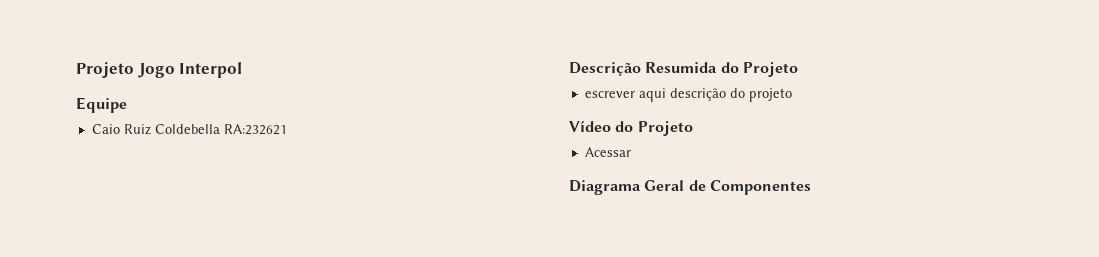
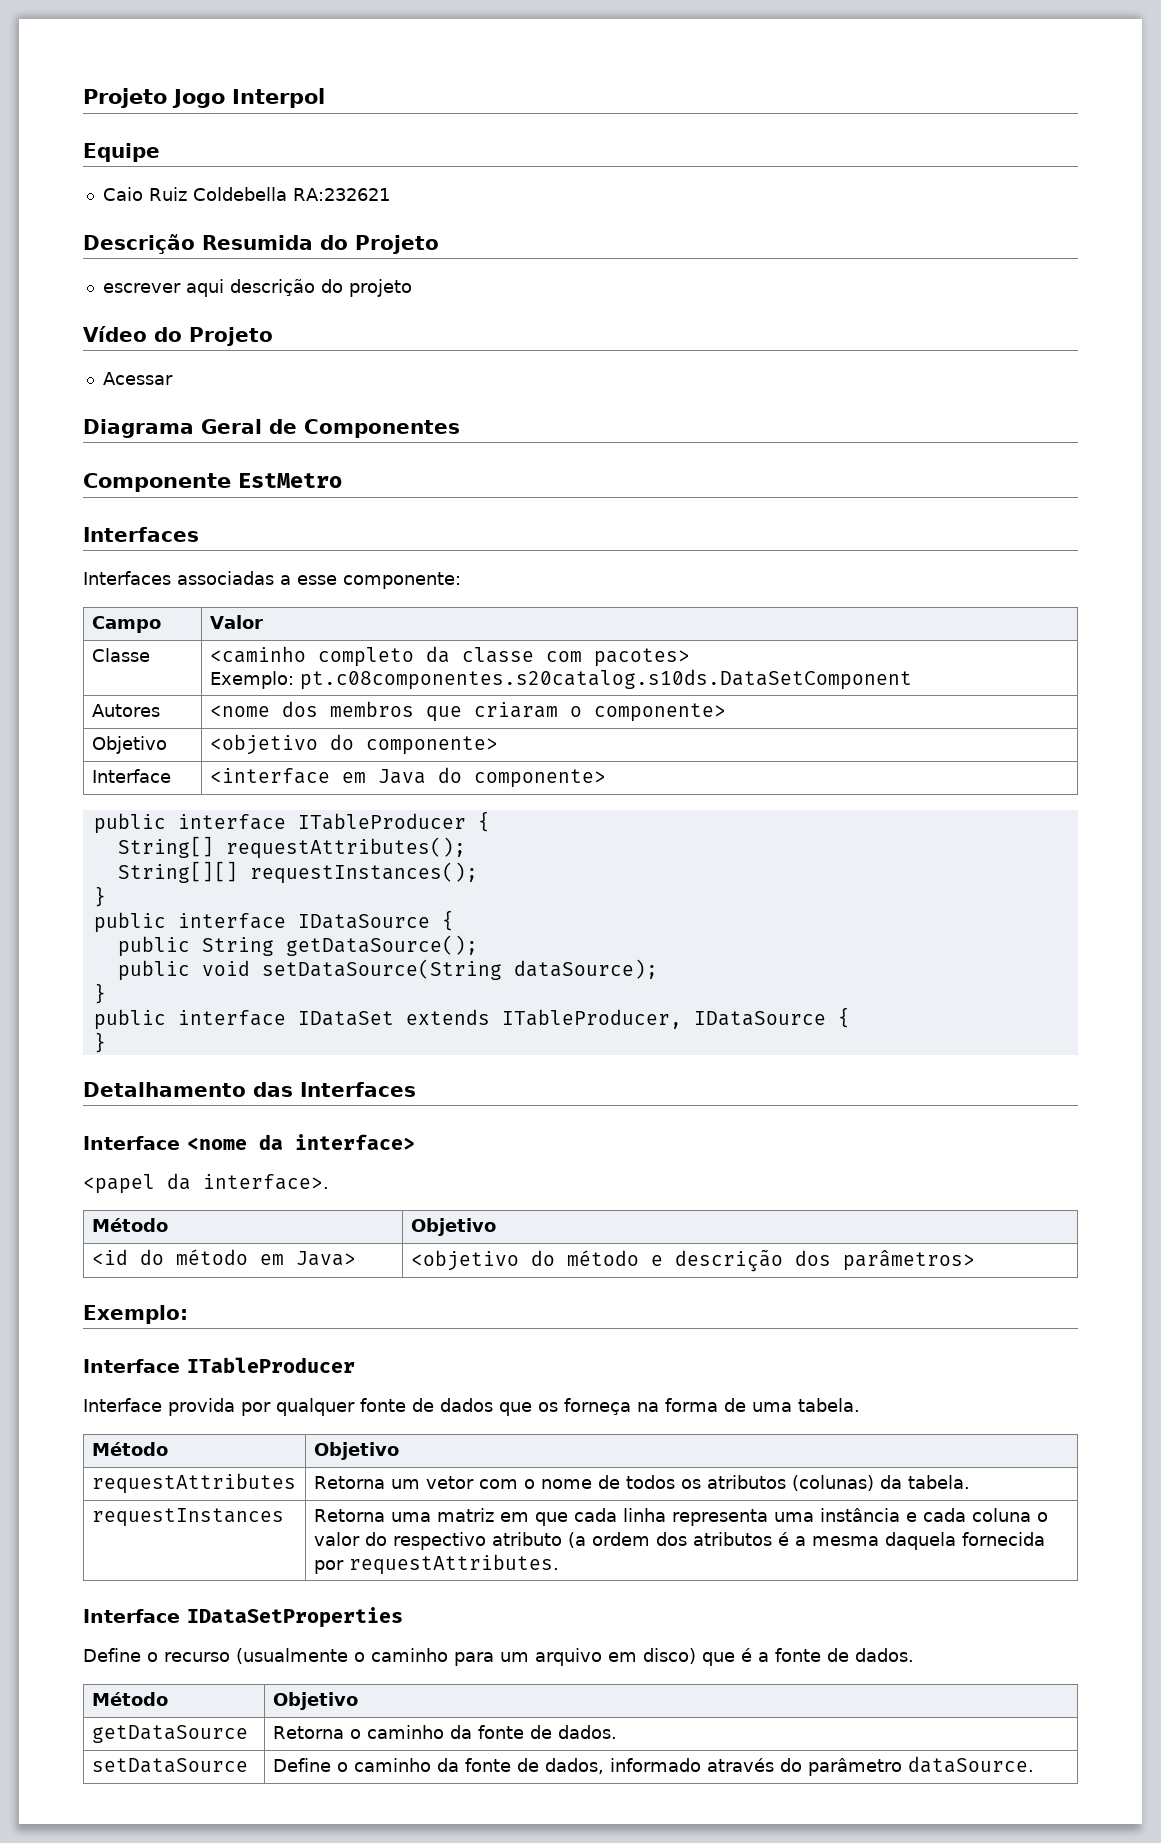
+ Componente EstMetro
+ Interfaces
+ Interfaces associadas a esse componente:
+ Campo | Valor
+ Classe | <caminho completo da classe com pacotes>
+ Exemplo: pt.c08componentes.s20catalog.s10ds.DataSetComponent
+ Autores | <nome dos membros que criaram o componente>
+ Objetivo | <objetivo do componente>
+ Interface | <interface em Java do componente>
+ public interface ITableProducer {
+ String[] requestAttributes();
+ String[][] requestInstances();
+ }
+ public interface IDataSource {
+ public String getDataSource();
+ public void setDataSource(String dataSource);
+ }
+ public interface IDataSet extends ITableProducer, IDataSource {
+ }
+ Detalhamento das Interfaces
+ Interface <nome da interface>
+ <papel da interface>.
+ Método | Objetivo
+ <id do método em Java> | <objetivo do método e descrição dos parâmetros>
+ Exemplo:
+ Interface ITableProducer
+ Interface provida por qualquer fonte de dados que os forneça na forma de uma tabela.
+ Método | Objetivo
+ requestAttributes | Retorna um vetor com o nome de todos os atributos (colunas) da tabela.
+ requestInstances | Retorna uma matriz em que cada linha representa uma instância e cada coluna o valor do respectivo atributo (a ordem dos atributos é a mesma daquela fornecida por requestAttributes.
+ Interface IDataSetProperties
+ Define o recurso (usualmente o caminho para um arquivo em disco) que é a fonte de dados.
+ Método | Objetivo
+ getDataSource | Retorna o caminho da fonte de dados.
+ setDataSource | Define o caminho da fonte de dados, informado através do parâmetro dataSource.

